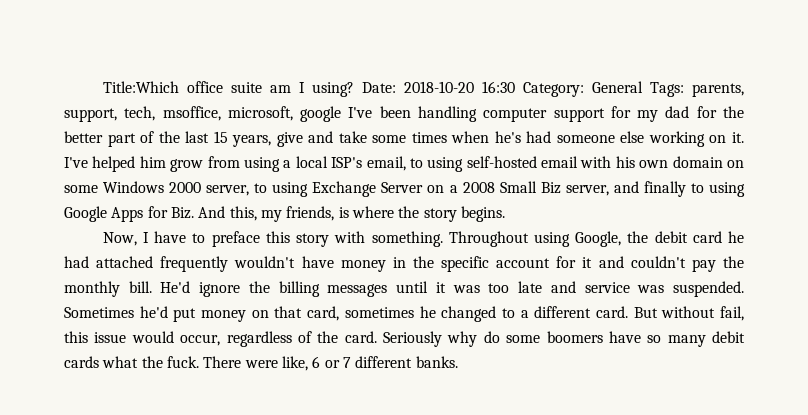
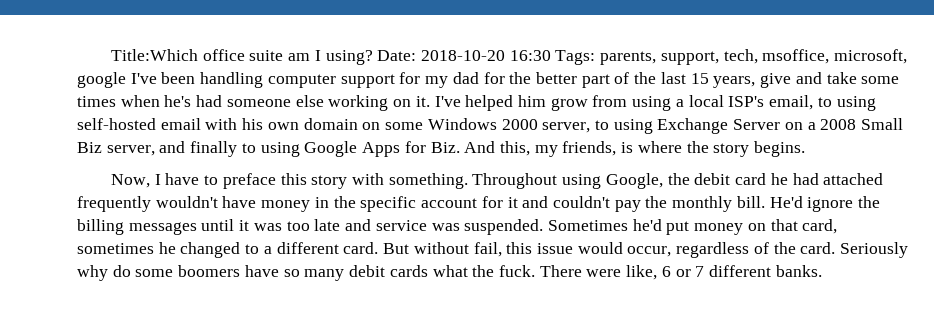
- Date: 2018-10-20 16:30 Category: General Tags: parents, support, tech, msoffice, microsoft, google I've been handling computer support for my dad for the better part of the last 15 years, give and take some times when he's had someone else working on it.
+ Date: 2018-10-20 16:30 Tags: parents, support, tech, msoffice, microsoft, google I've been handling computer support for my dad for the better part of the last 15 years, give and take some times when he's had someone else working on it.

